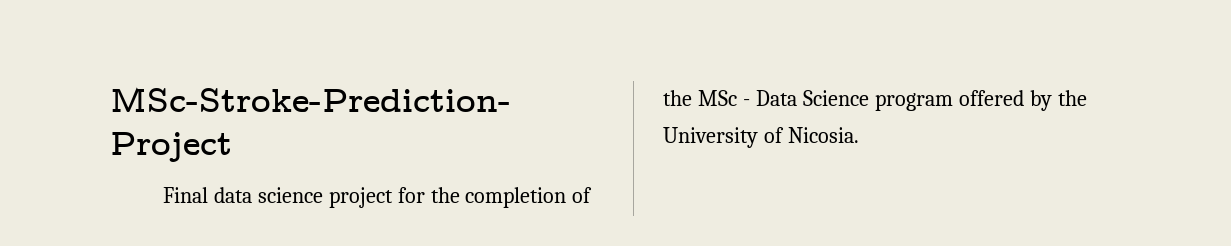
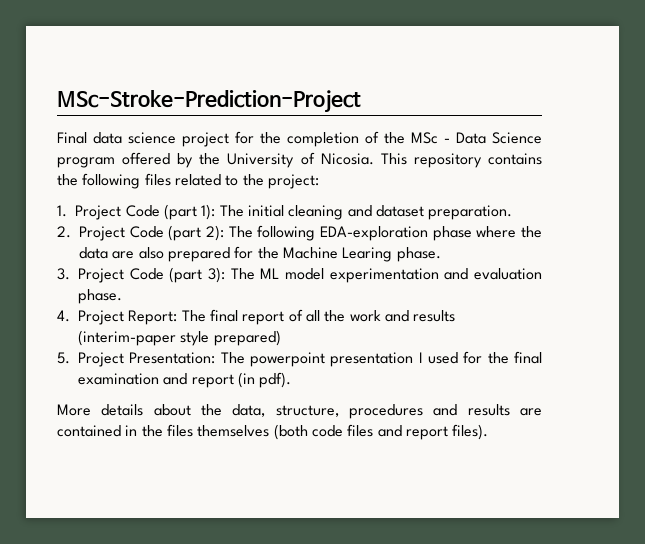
+ This repository contains the following files related to the project:
+ 1. Project Code (part 1): The initial cleaning and dataset preparation.
+ 2. Project Code (part 2): The following EDA-exploration phase where the data are also prepared for the Machine Learing phase.
+ 3. Project Code (part 3): The ML model experimentation and evaluation phase.
+ 4. Project Report: The final report of all the work and results (interim-paper style prepared)
+ 5. Project Presentation: The powerpoint presentation I used for the final examination and report (in pdf).
+ More details about the data, structure, procedures and results are contained in the files themselves (both code files and report files).

